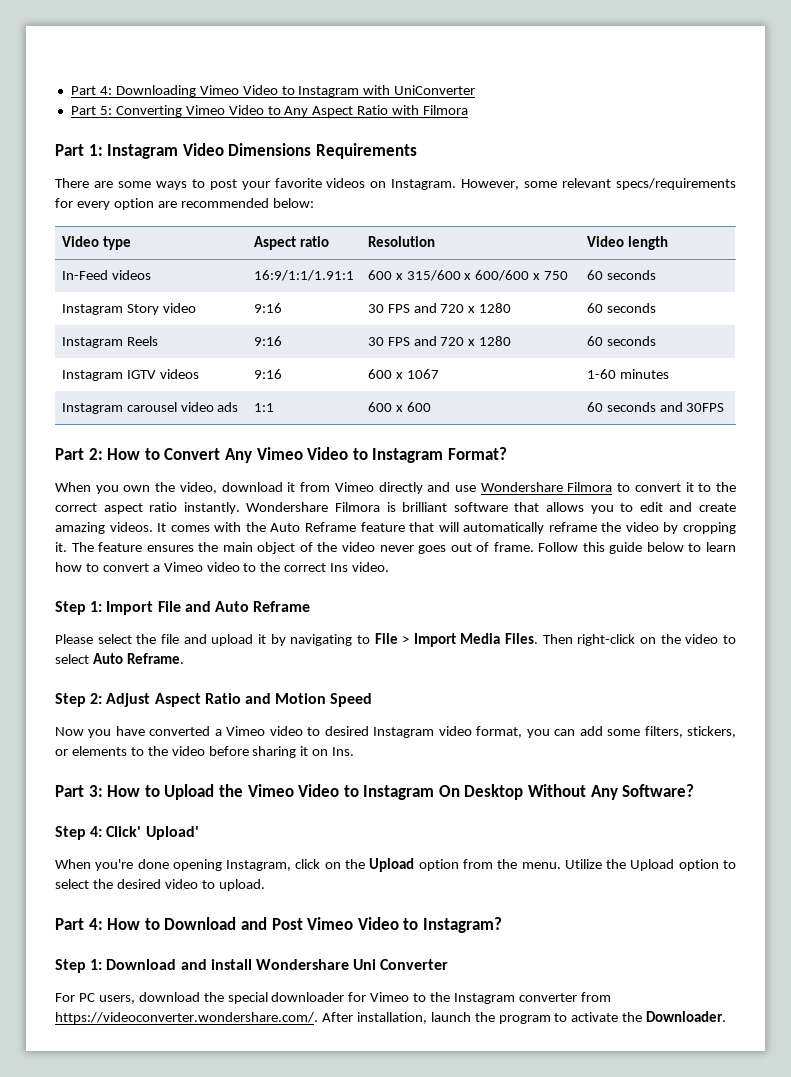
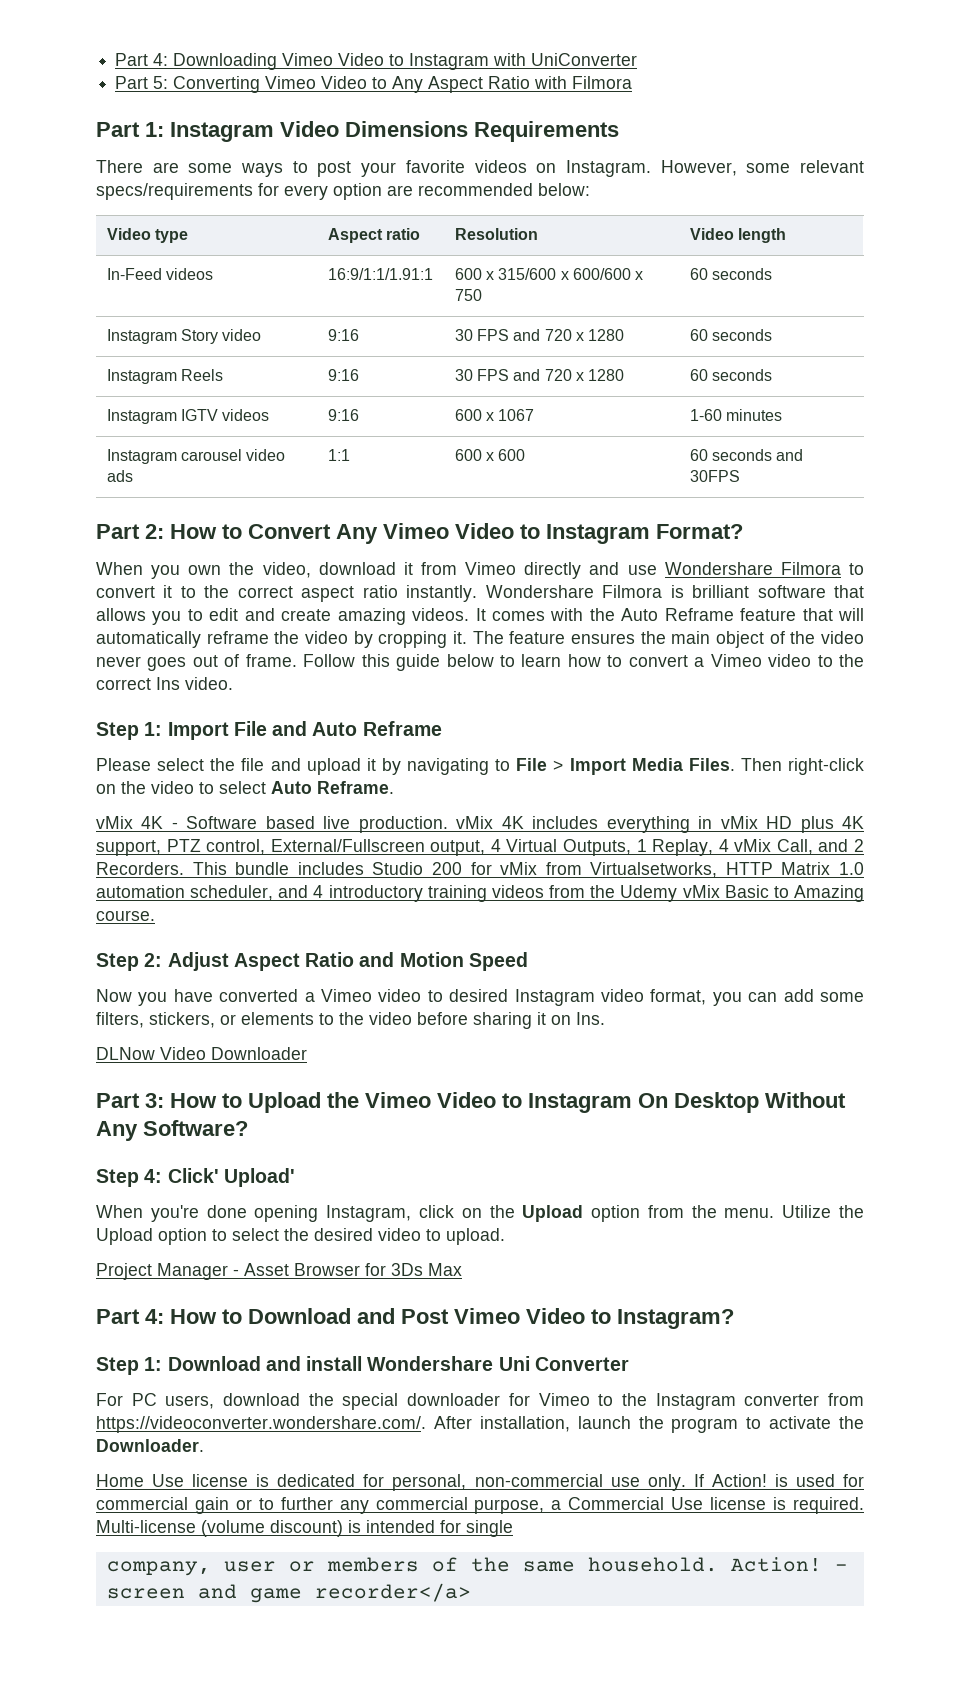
+ vMix 4K - Software based live production. vMix 4K includes everything in vMix HD plus 4K support, PTZ control, External/Fullscreen output, 4 Virtual Outputs, 1 Replay, 4 vMix Call, and 2 Recorders. This bundle includes Studio 200 for vMix from Virtualsetworks, HTTP Matrix 1.0 automation scheduler, and 4 introductory training videos from the Udemy vMix Basic to Amazing course.
+ DLNow Video Downloader
+ Project Manager - Asset Browser for 3Ds Max
+ Home Use license is dedicated for personal, non-commercial use only. If Action! is used for commercial gain or to further any commercial purpose, a Commercial Use license is required. Multi-license (volume discount) is intended for single
+ company, user or members of the same household. Action! - screen and game recorder</a>

